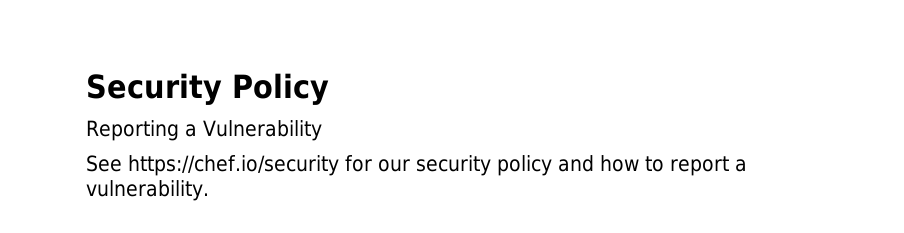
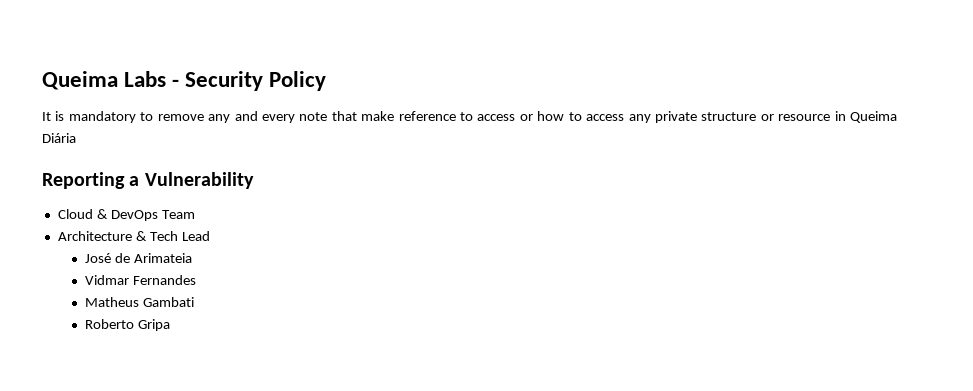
- Security Policy
+ Queima Labs - Security Policy
+ It is mandatory to remove any and every note that make reference to access or how to access any private structure or resource in Queima Diária
  Reporting a Vulnerability
- See https://chef.io/security for our security policy and how to report a vulnerability.
+ Cloud & DevOps Team
+ Architecture & Tech Lead
+ José de Arimateia
+ Vidmar Fernandes
+ Matheus Gambati
+ Roberto Gripa

